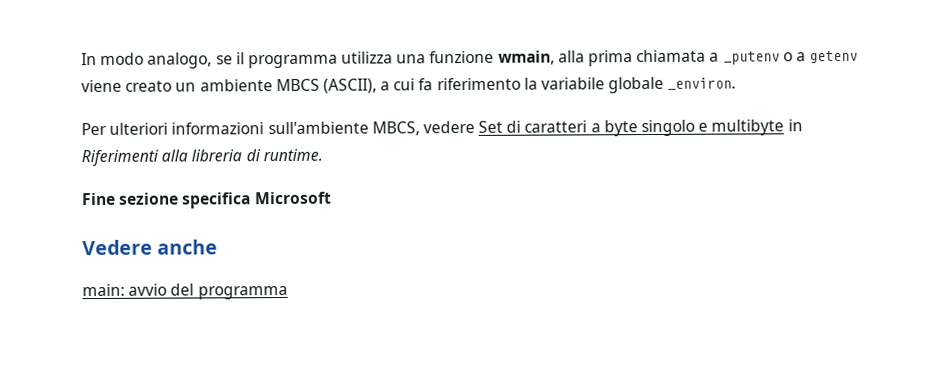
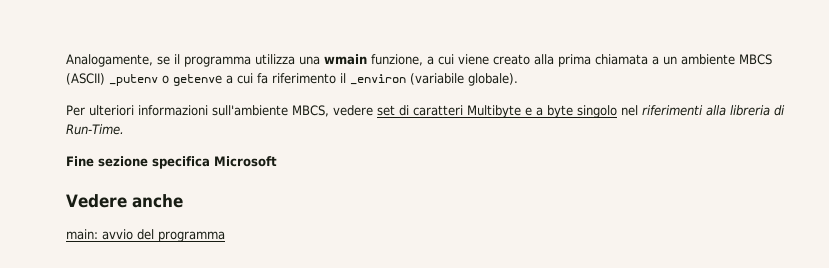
- In modo analogo, se il programma utilizza una funzione wmain, alla prima chiamata a _putenv o a getenv viene creato un ambiente MBCS (ASCII), a cui fa riferimento la variabile globale _environ.
+ Analogamente, se il programma utilizza una wmain funzione, a cui viene creato alla prima chiamata a un ambiente MBCS (ASCII) _putenv o getenve a cui fa riferimento il _environ (variabile globale).
- Per ulteriori informazioni sull'ambiente MBCS, vedere Set di caratteri a byte singolo e multibyte in Riferimenti alla libreria di runtime.
+ Per ulteriori informazioni sull'ambiente MBCS, vedere set di caratteri Multibyte e a byte singolo nel riferimenti alla libreria di Run-Time.

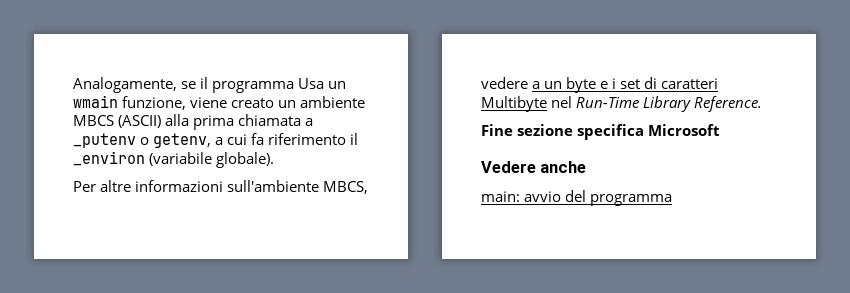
- Analogamente, se il programma utilizza una wmain funzione, a cui viene creato alla prima chiamata a un ambiente MBCS (ASCII) _putenv o getenve a cui fa riferimento il _environ (variabile globale).
+ Analogamente, se il programma Usa un wmain funzione, viene creato un ambiente MBCS (ASCII) alla prima chiamata a _putenv o getenv, a cui fa riferimento il _environ (variabile globale).
- Per ulteriori informazioni sull'ambiente MBCS, vedere set di caratteri Multibyte e a byte singolo nel riferimenti alla libreria di Run-Time.
+ Per altre informazioni sull'ambiente MBCS, vedere a un byte e i set di caratteri Multibyte nel Run-Time Library Reference.

